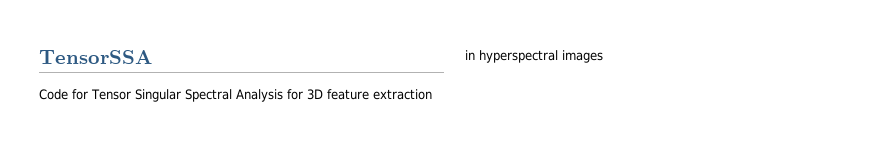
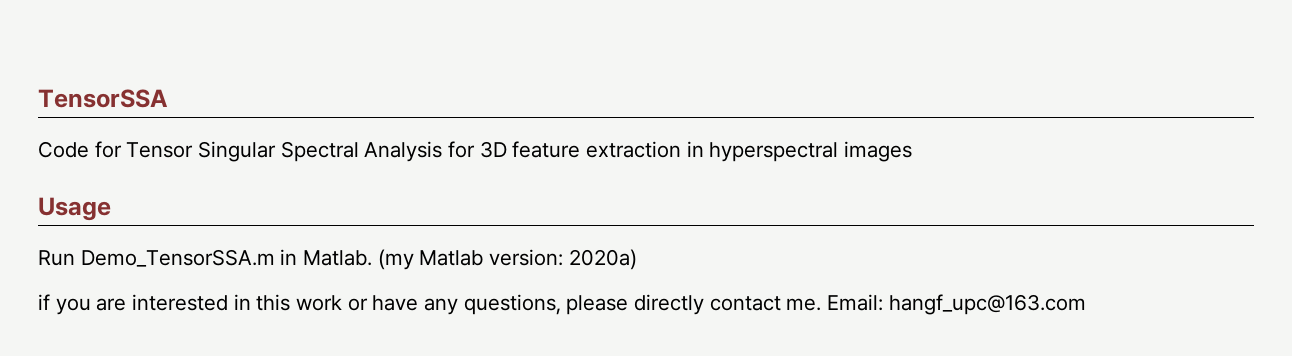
+ Usage
+ Run Demo_TensorSSA.m in Matlab. (my Matlab version: 2020a)
+ if you are interested in this work or have any questions, please directly contact me. Email: hangf_upc@163.com

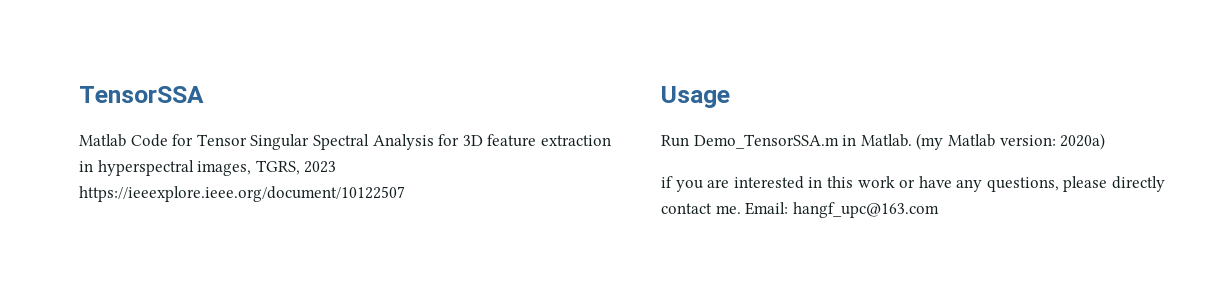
- Code for Tensor Singular Spectral Analysis for 3D feature extraction in hyperspectral images
+ Matlab Code for Tensor Singular Spectral Analysis for 3D feature extraction in hyperspectral images, TGRS, 2023 https://ieeexplore.ieee.org/document/10122507

